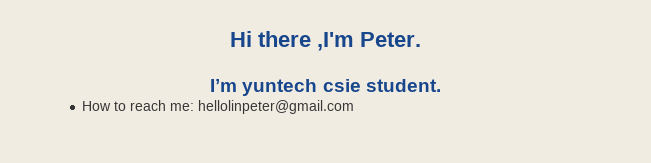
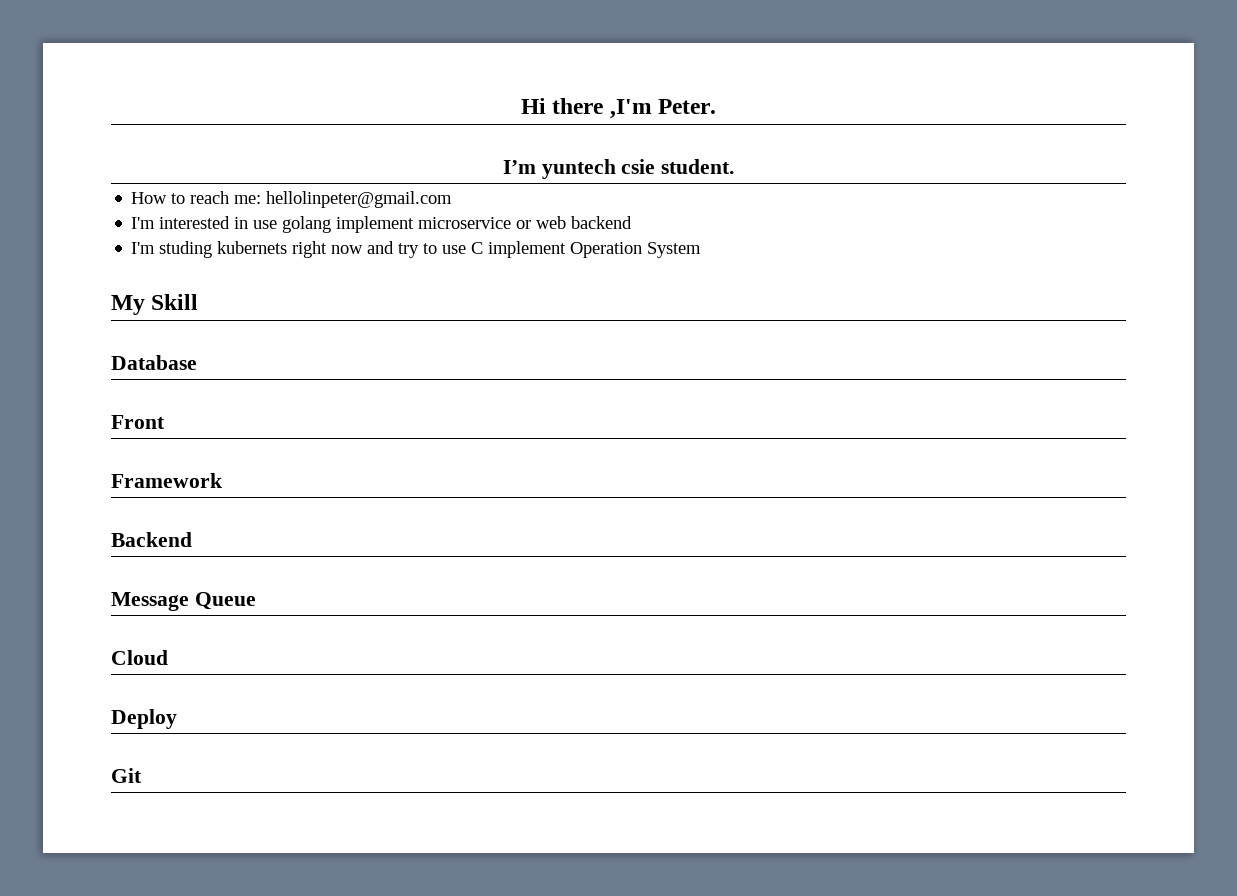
+ I'm interested in use golang implement microservice or web backend
+ I'm studing kubernets right now and try to use C implement Operation System
+ My Skill
+ Database
+ Front
+ Framework
+ Backend
+ Message Queue
+ Cloud
+ Deploy
+ Git

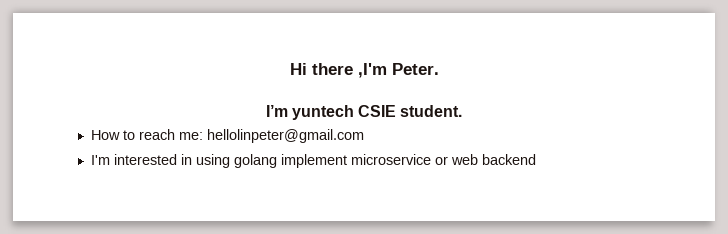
- I’m yuntech csie student.
+ I’m yuntech CSIE student.
- I'm interested in use golang implement microservice or web backend
+ I'm interested in using golang implement microservice or web backend
- I'm studing kubernets right now and try to use C implement Operation System
- My Skill
- Database
- Front
- Framework
- Backend
- Message Queue
- Cloud
- Deploy
- Git

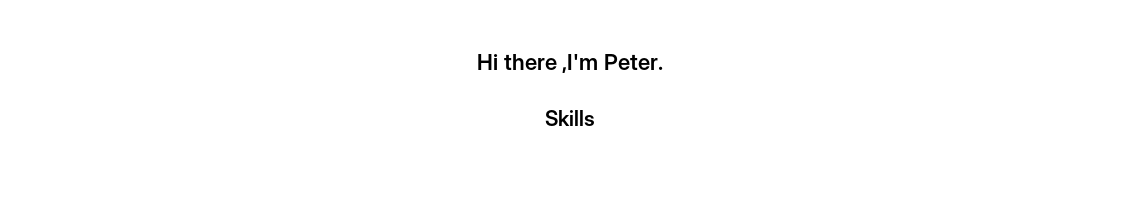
- I’m yuntech CSIE student.
- How to reach me: hellolinpeter@gmail.com
- I'm interested in using golang implement microservice or web backend
+ Skills

